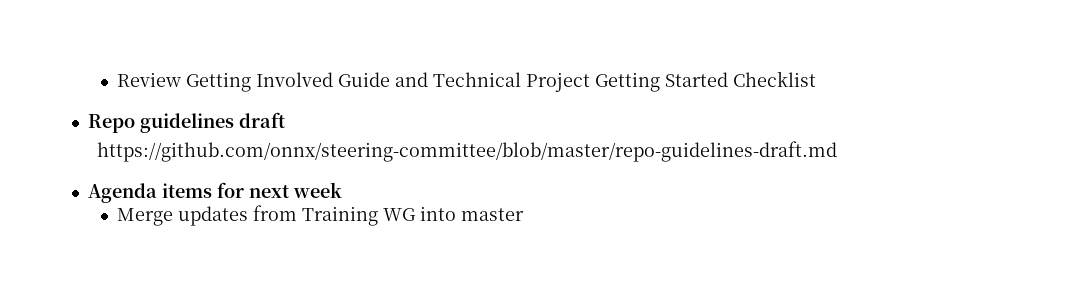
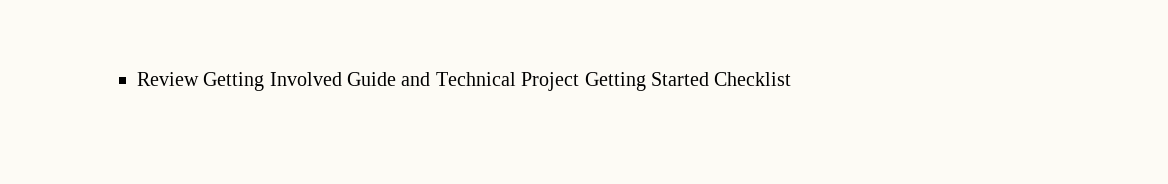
- Repo guidelines draft
- https://github.com/onnx/steering-committee/blob/master/repo-guidelines-draft.md
- Agenda items for next week
- Merge updates from Training WG into master

